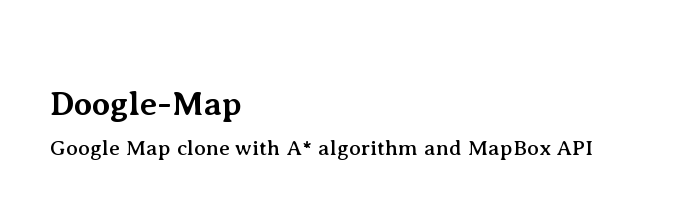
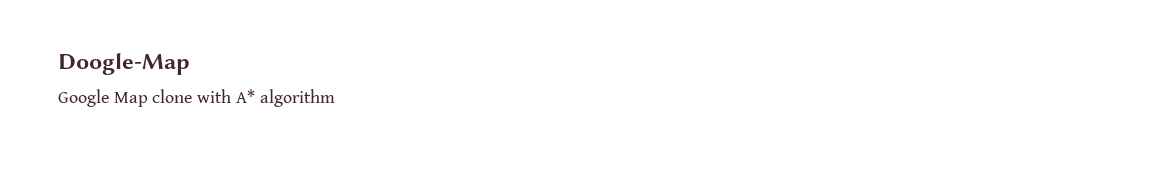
- Google Map clone with A* algorithm and MapBox API
+ Google Map clone with A* algorithm

